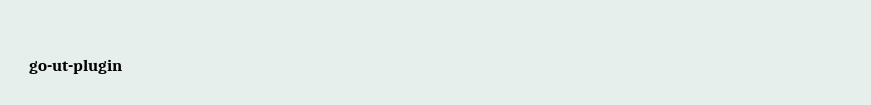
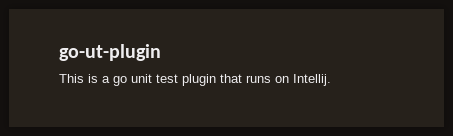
+ This is a go unit test plugin that runs on Intellij.

